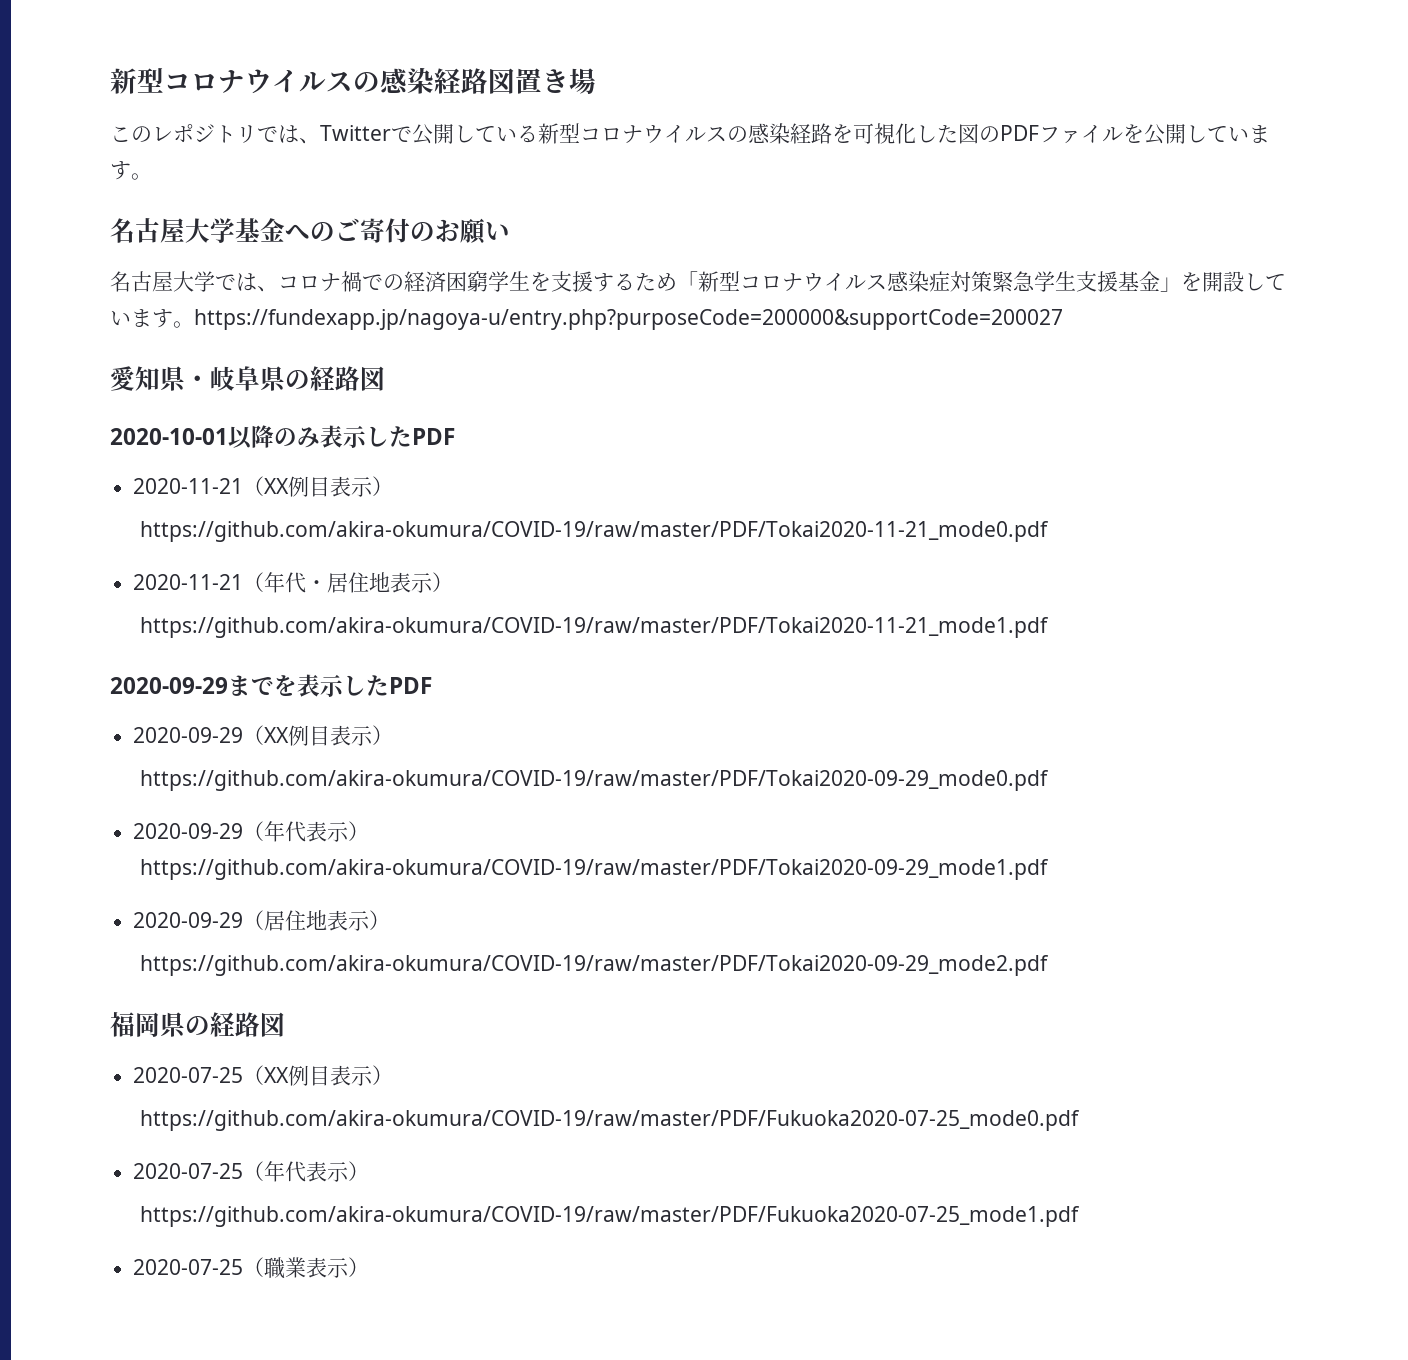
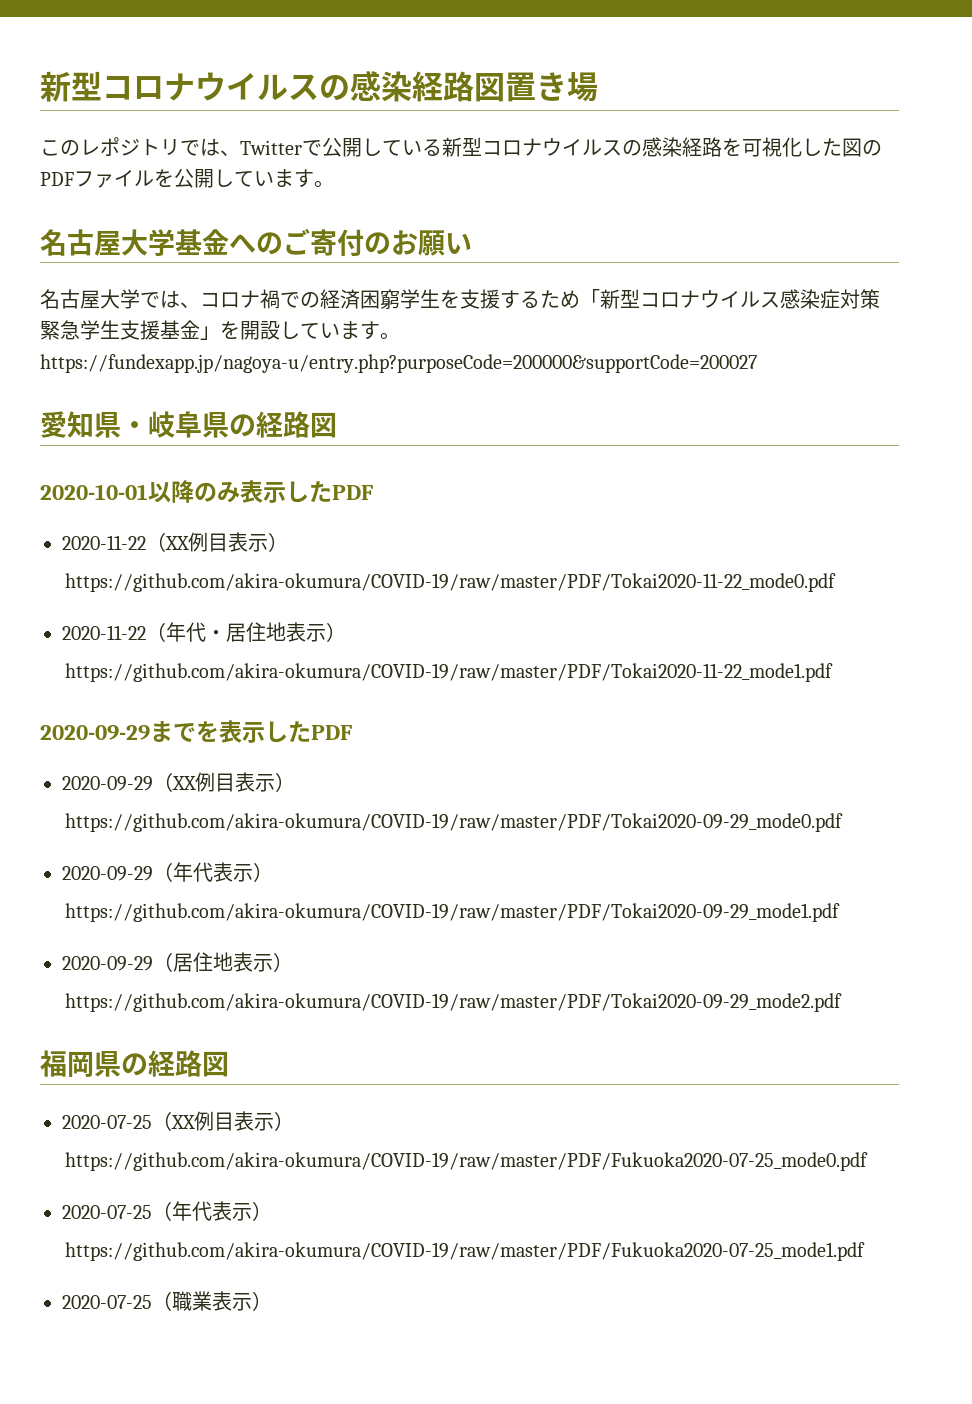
- 2020-11-21（XX例目表示）
- https://github.com/akira-okumura/COVID-19/raw/master/PDF/Tokai2020-11-21_mode0.pdf
- 2020-11-21（年代・居住地表示）
+ 2020-11-22（XX例目表示）
+ https://github.com/akira-okumura/COVID-19/raw/master/PDF/Tokai2020-11-22_mode0.pdf
+ 2020-11-22（年代・居住地表示）
- https://github.com/akira-okumura/COVID-19/raw/master/PDF/Tokai2020-11-21_mode1.pdf
+ https://github.com/akira-okumura/COVID-19/raw/master/PDF/Tokai2020-11-22_mode1.pdf

